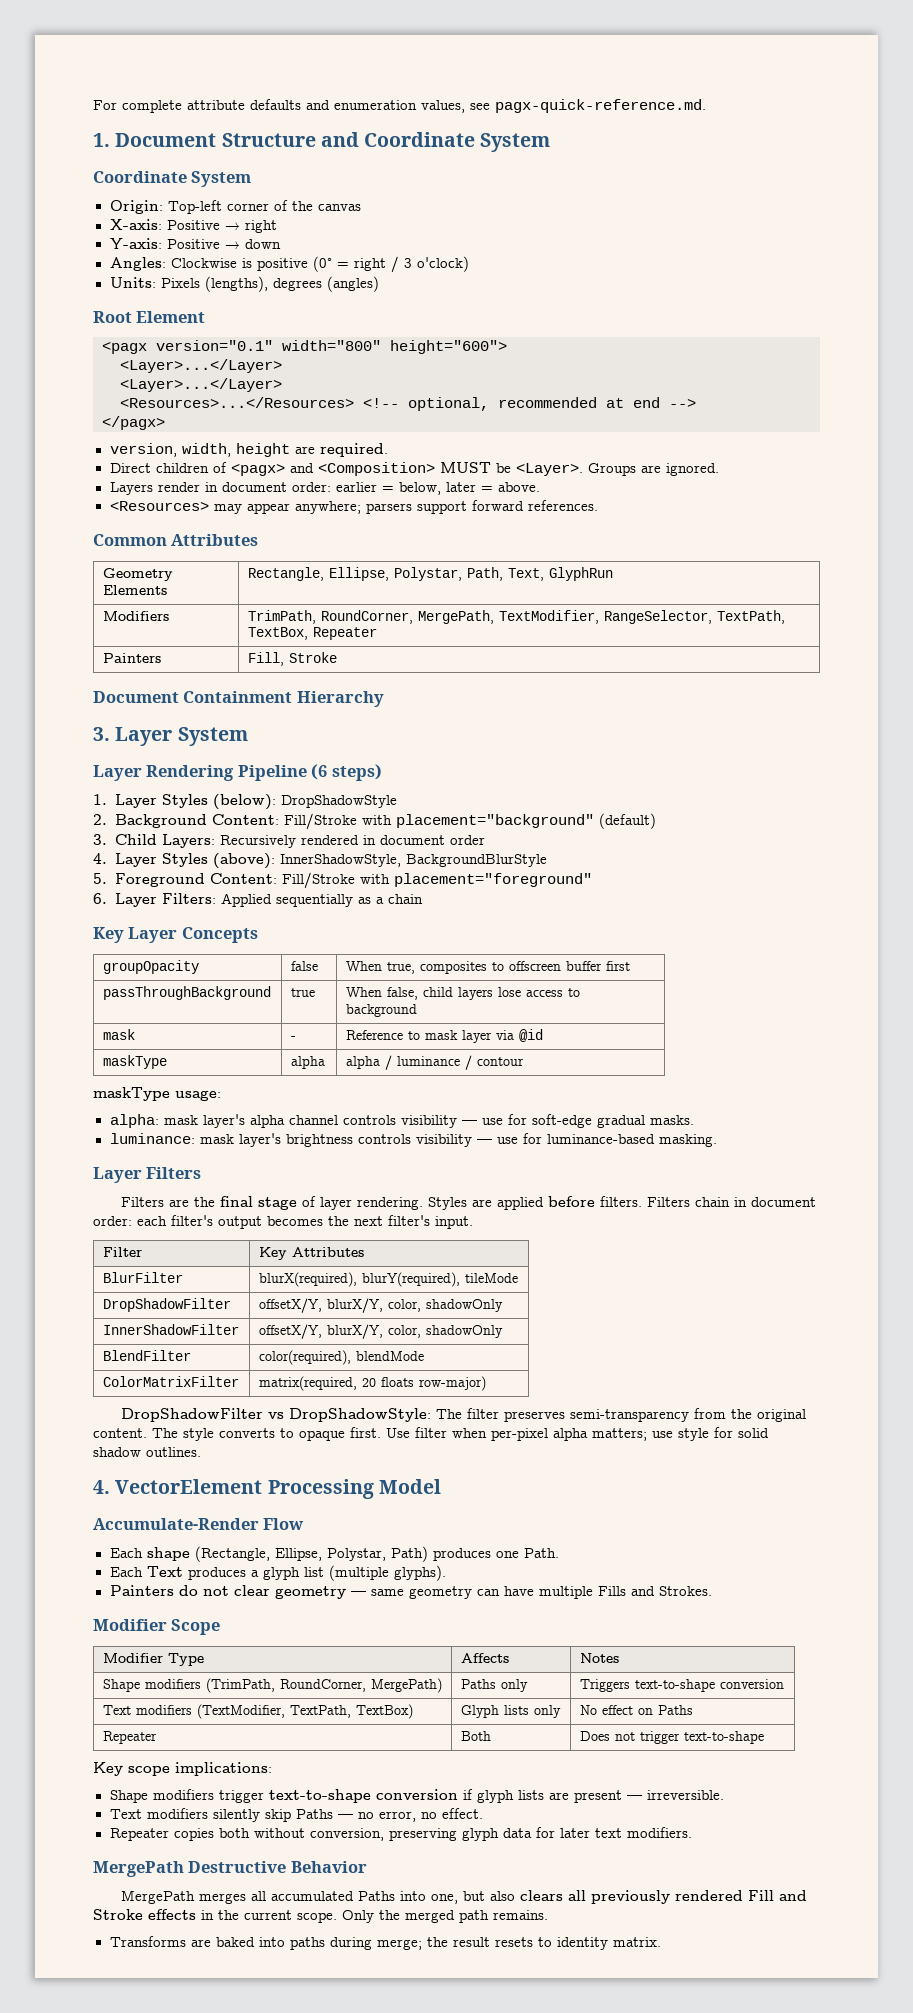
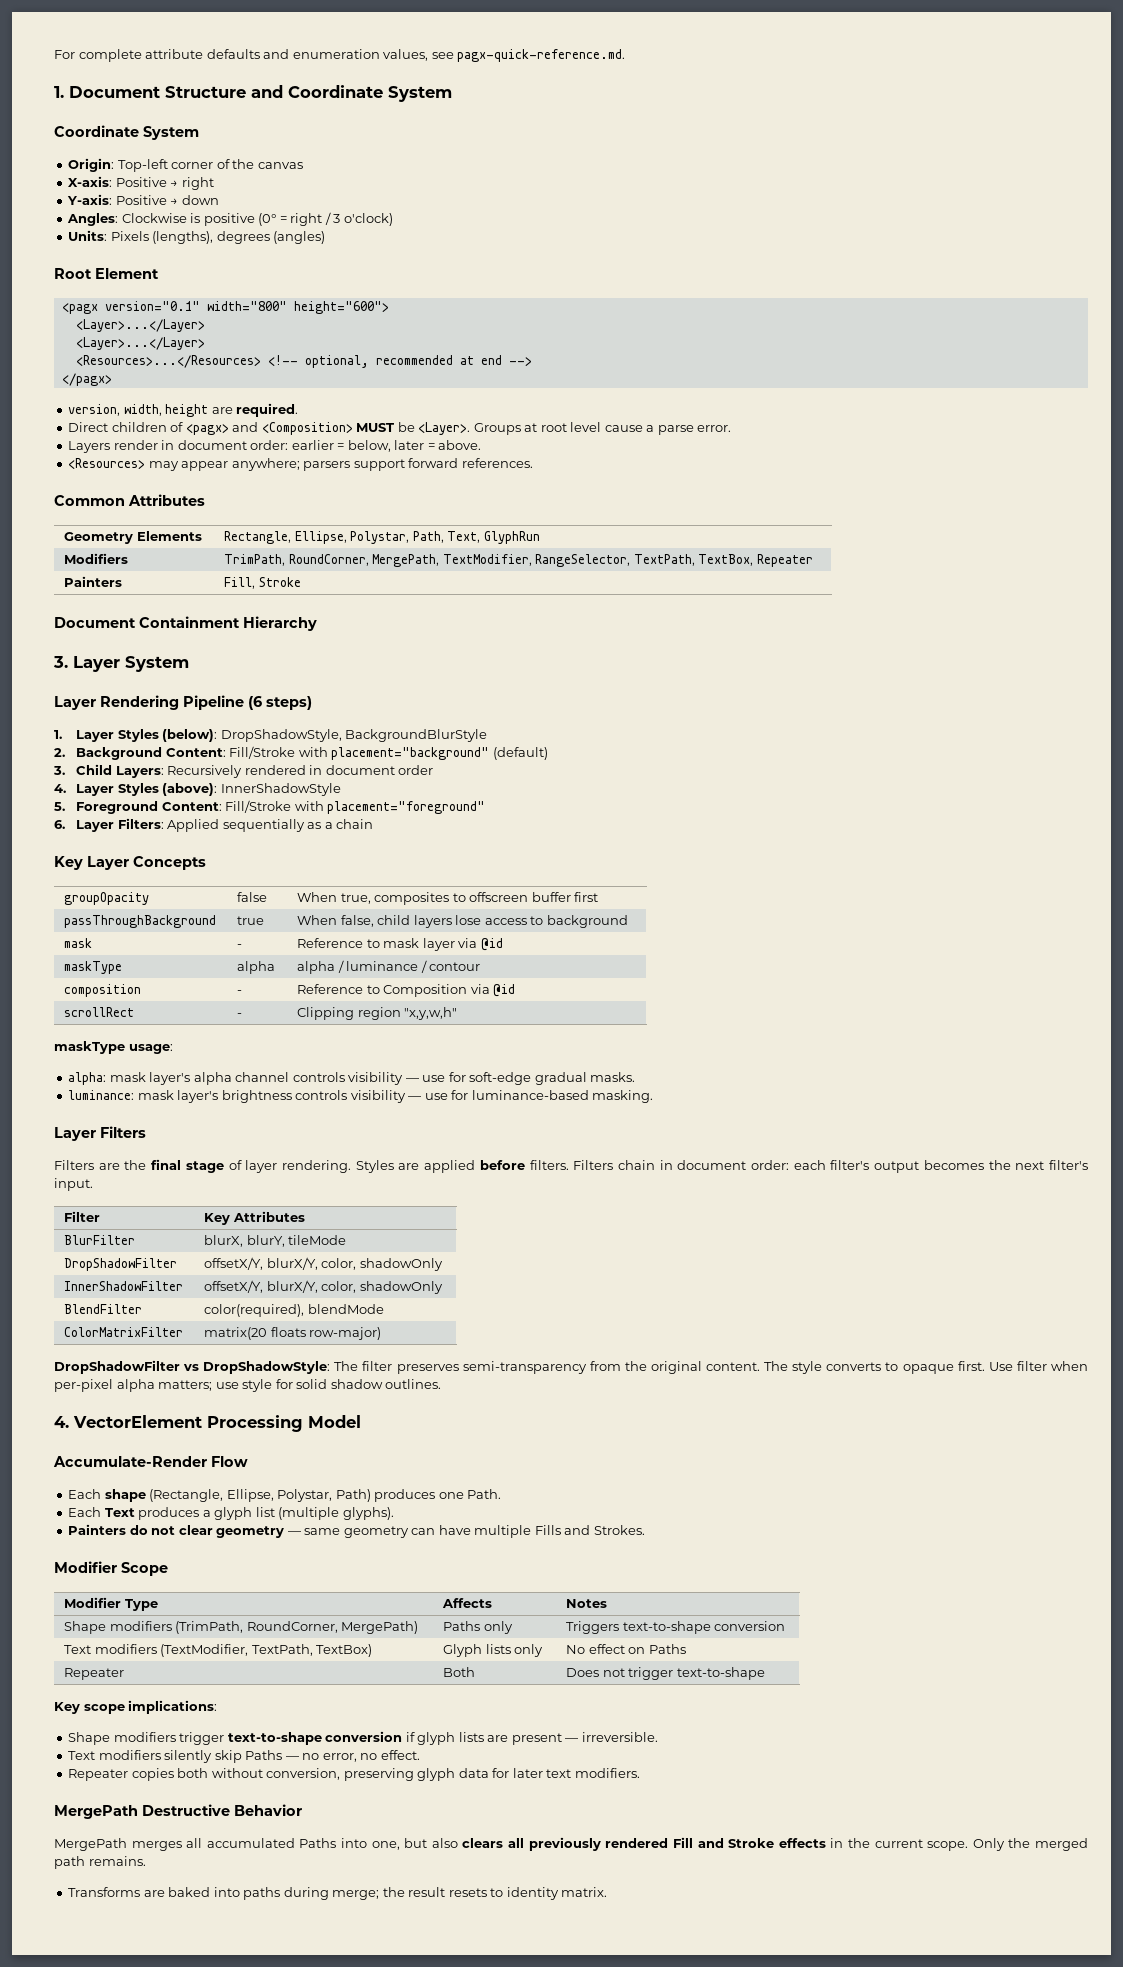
- Groups are ignored.
+ Groups at root level cause a parse error.
- 1. Layer Styles (below): DropShadowStyle
+ 1. Layer Styles (below): DropShadowStyle, BackgroundBlurStyle
- 4. Layer Styles (above): InnerShadowStyle, BackgroundBlurStyle
+ 4. Layer Styles (above): InnerShadowStyle
+ composition | - | Reference to Composition via @id
+ scrollRect | - | Clipping region "x,y,w,h"
- BlurFilter | blurX(required), blurY(required), tileMode
+ BlurFilter | blurX, blurY, tileMode
- ColorMatrixFilter | matrix(required, 20 floats row-major)
+ ColorMatrixFilter | matrix(20 floats row-major)

